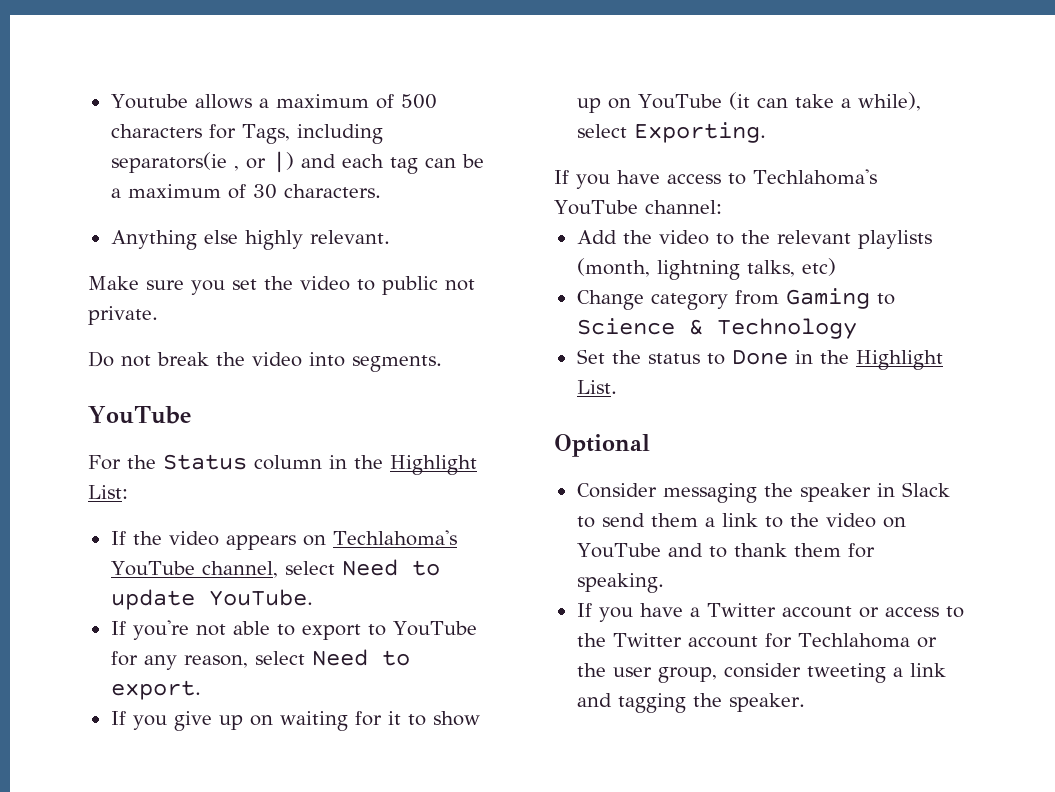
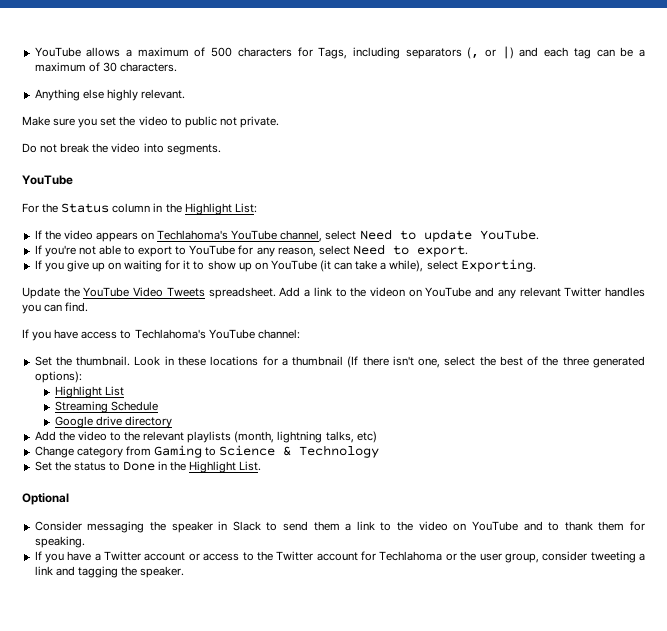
- Youtube allows a maximum of 500 characters for Tags, including separators(ie , or |) and each tag can be a maximum of 30 characters.
+ YouTube allows a maximum of 500 characters for Tags, including separators (, or |) and each tag can be a maximum of 30 characters.
+ Update the YouTube Video Tweets spreadsheet. Add a link to the videon on YouTube and any relevant Twitter handles you can find.
+ Set the thumbnail. Look in these locations for a thumbnail (If there isn't one, select the best of the three generated options):
+ Highlight List
+ Streaming Schedule
+ Google drive directory

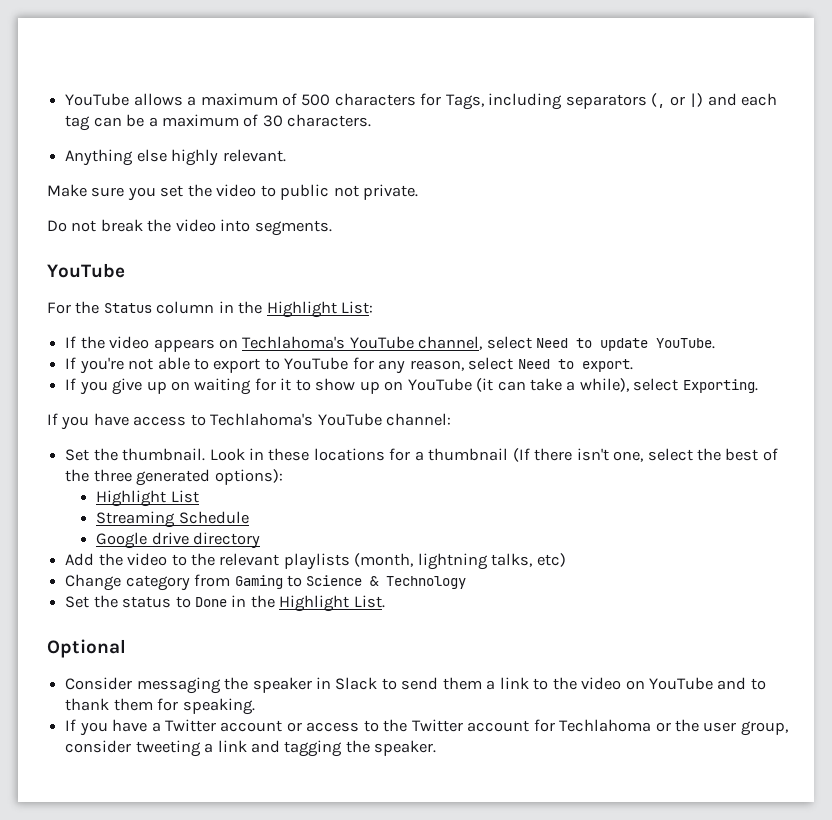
- Update the YouTube Video Tweets spreadsheet. Add a link to the videon on YouTube and any relevant Twitter handles you can find.

